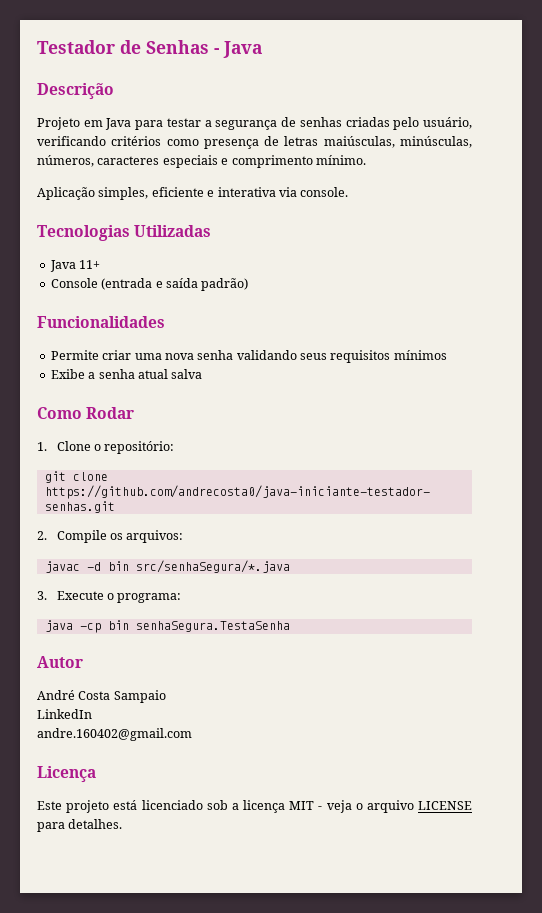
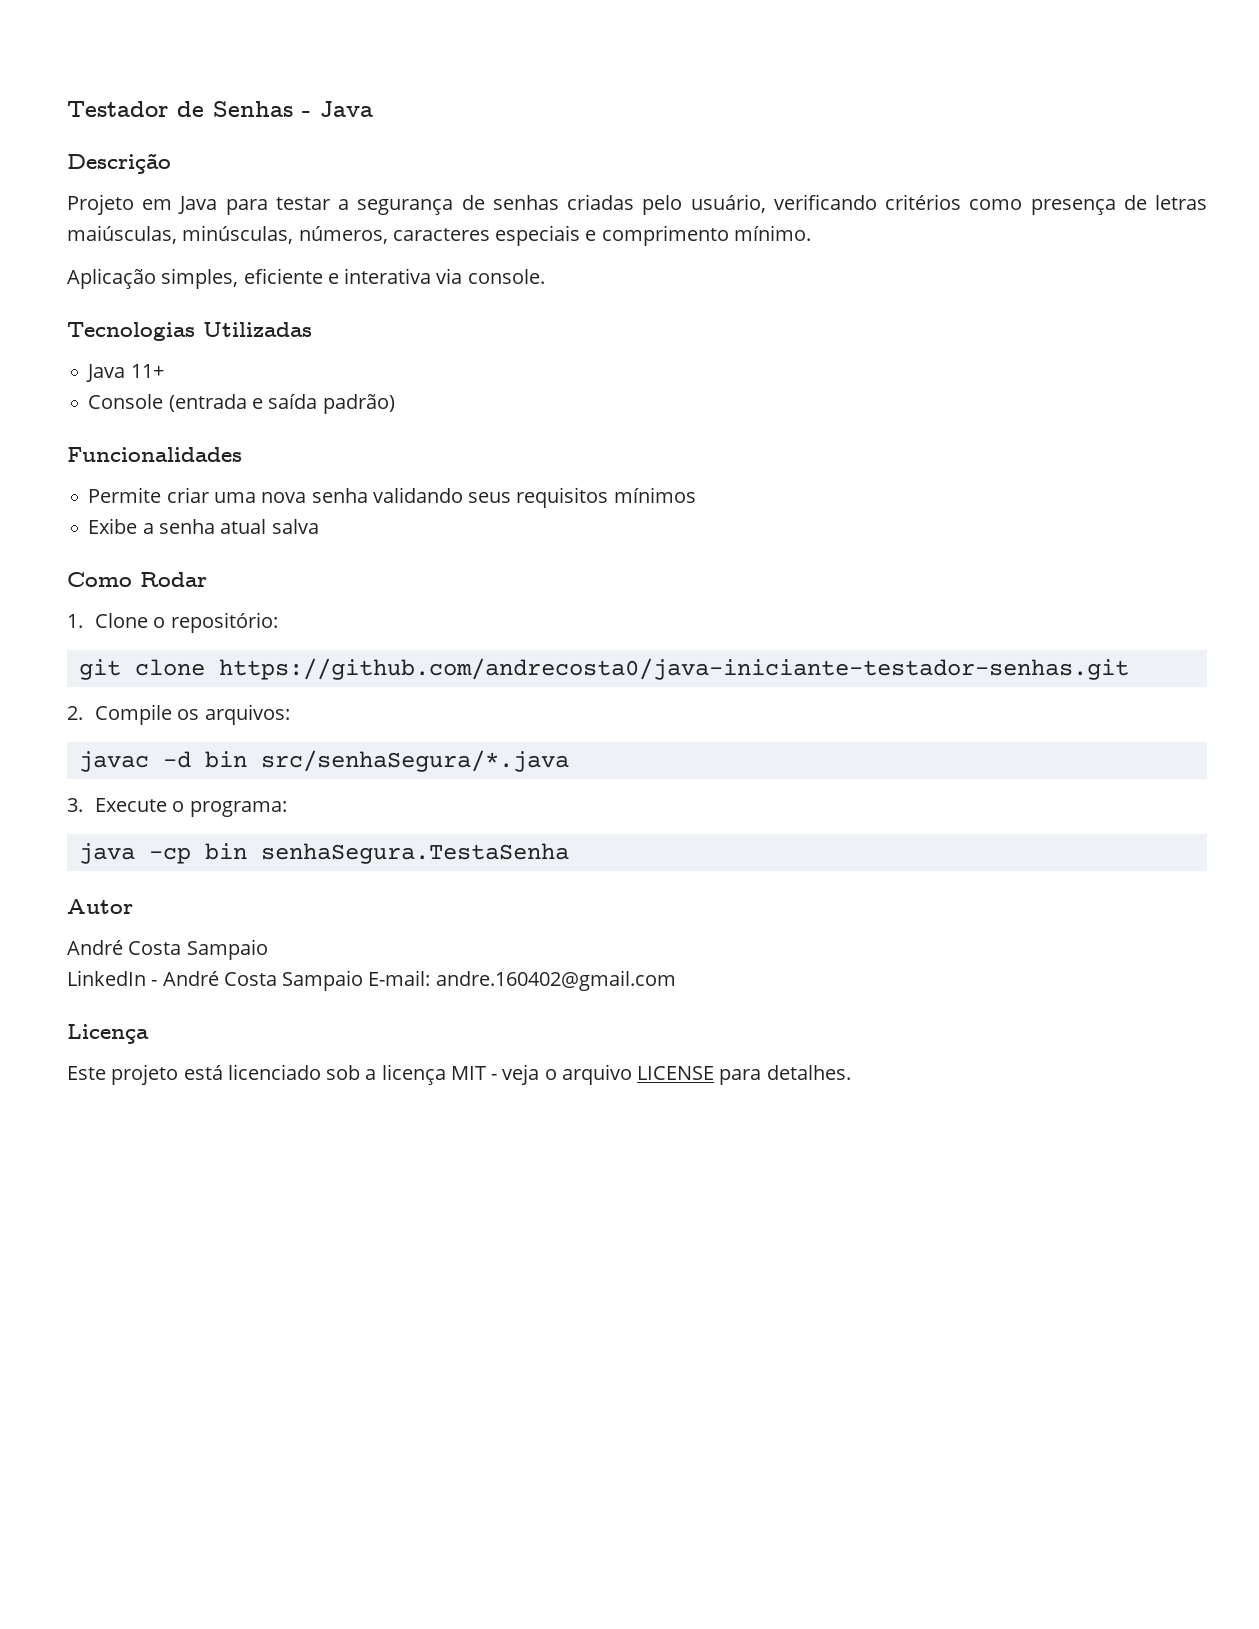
- LinkedIn
- andre.160402@gmail.com
+ LinkedIn - André Costa Sampaio E-mail: andre.160402@gmail.com

